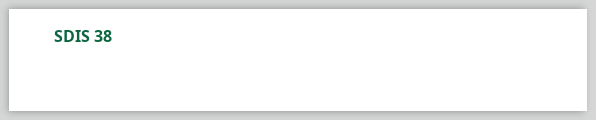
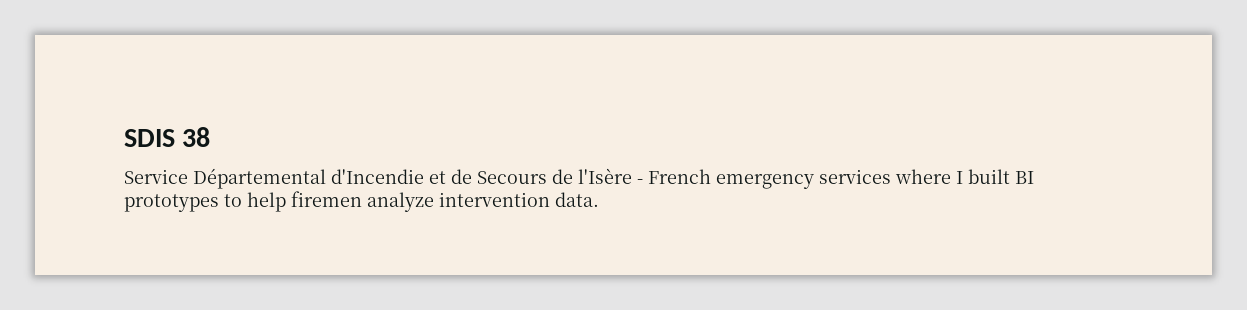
+ Service Départemental d'Incendie et de Secours de l'Isère - French emergency services where I built BI prototypes to help firemen analyze intervention data.

